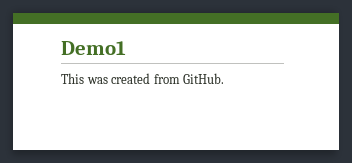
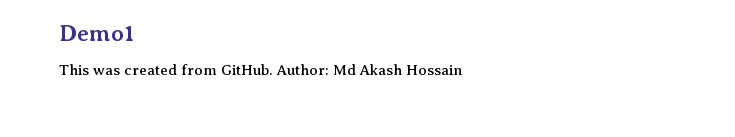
+ Author: Md Akash Hossain

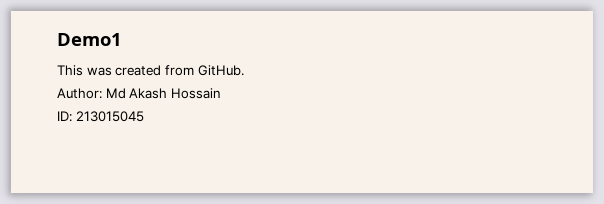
- This was created from GitHub. Author: Md Akash Hossain
+ This was created from GitHub.
+ Author: Md Akash Hossain
+ ID: 213015045

